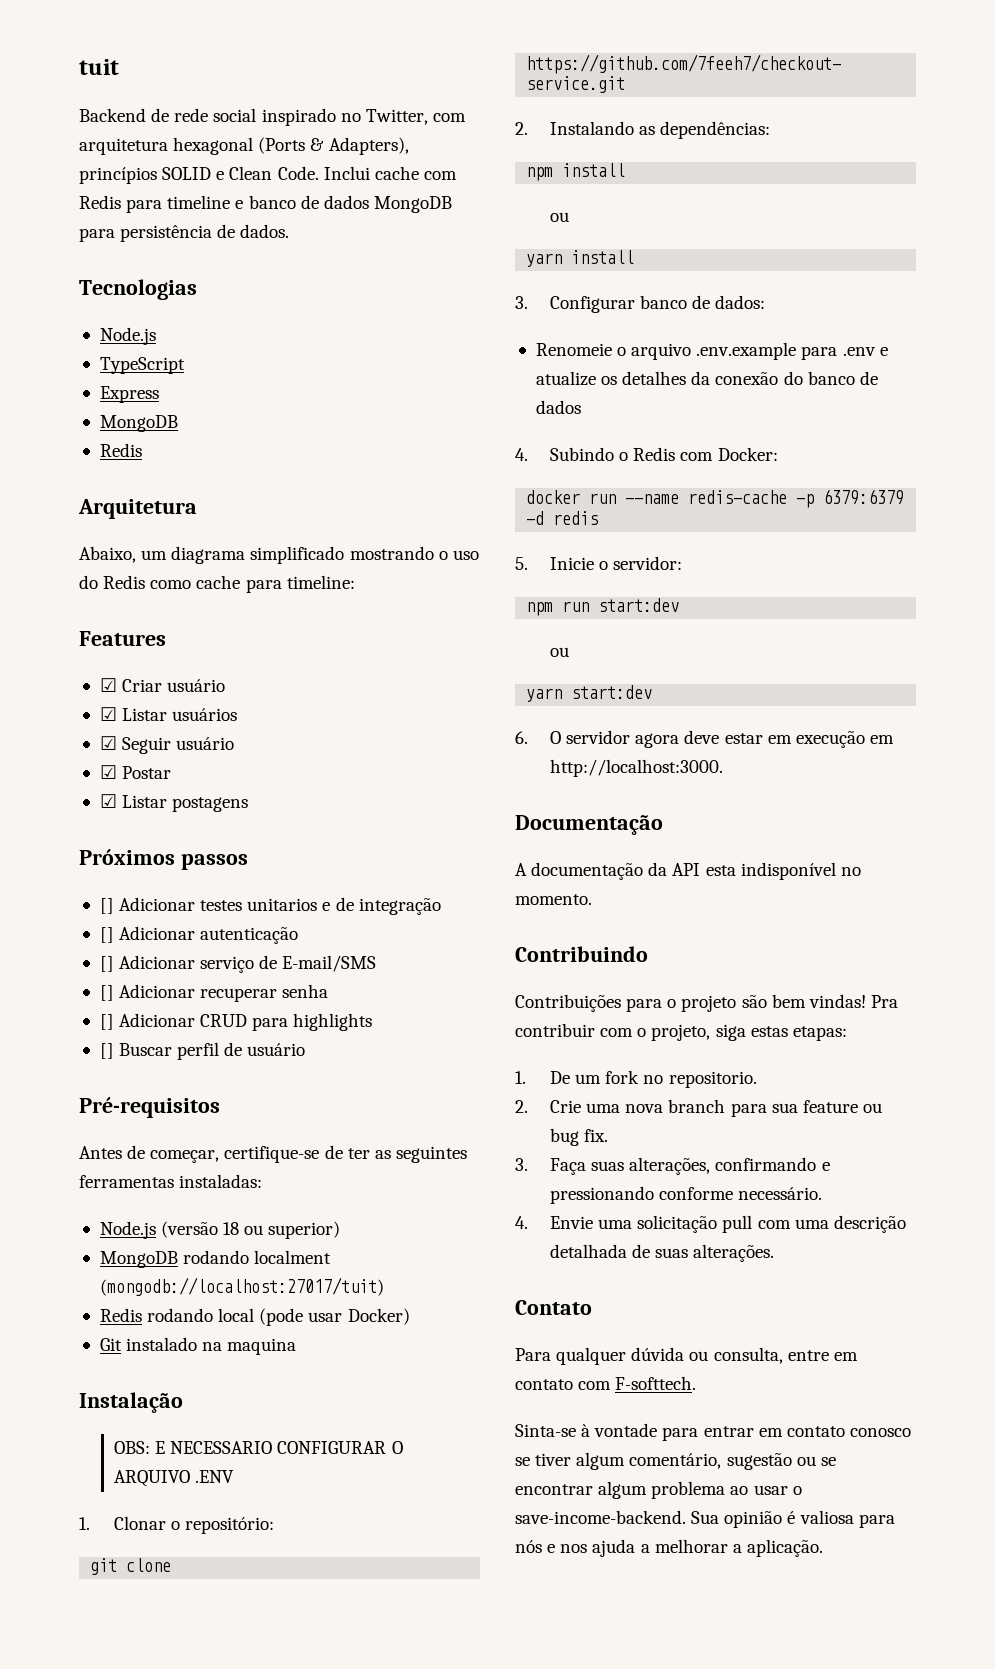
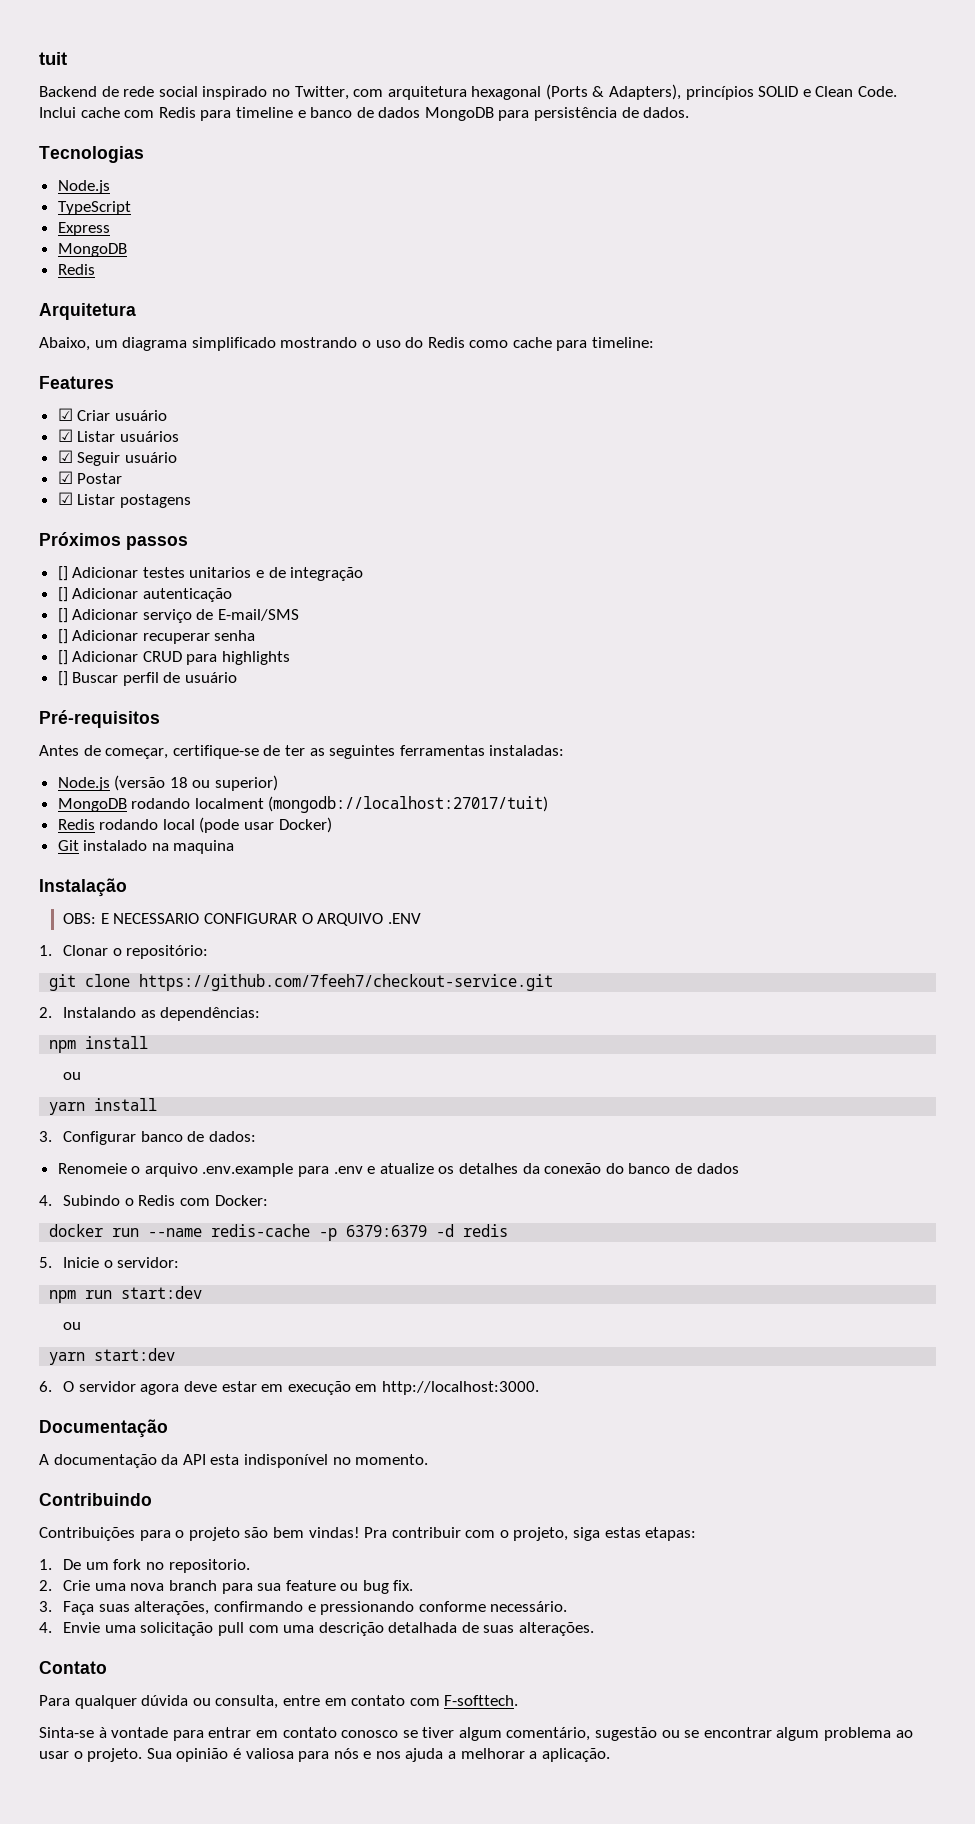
- Sinta-se à vontade para entrar em contato conosco se tiver algum comentário, sugestão ou se encontrar algum problema ao usar o save-income-backend.
+ Sinta-se à vontade para entrar em contato conosco se tiver algum comentário, sugestão ou se encontrar algum problema ao usar o projeto.

